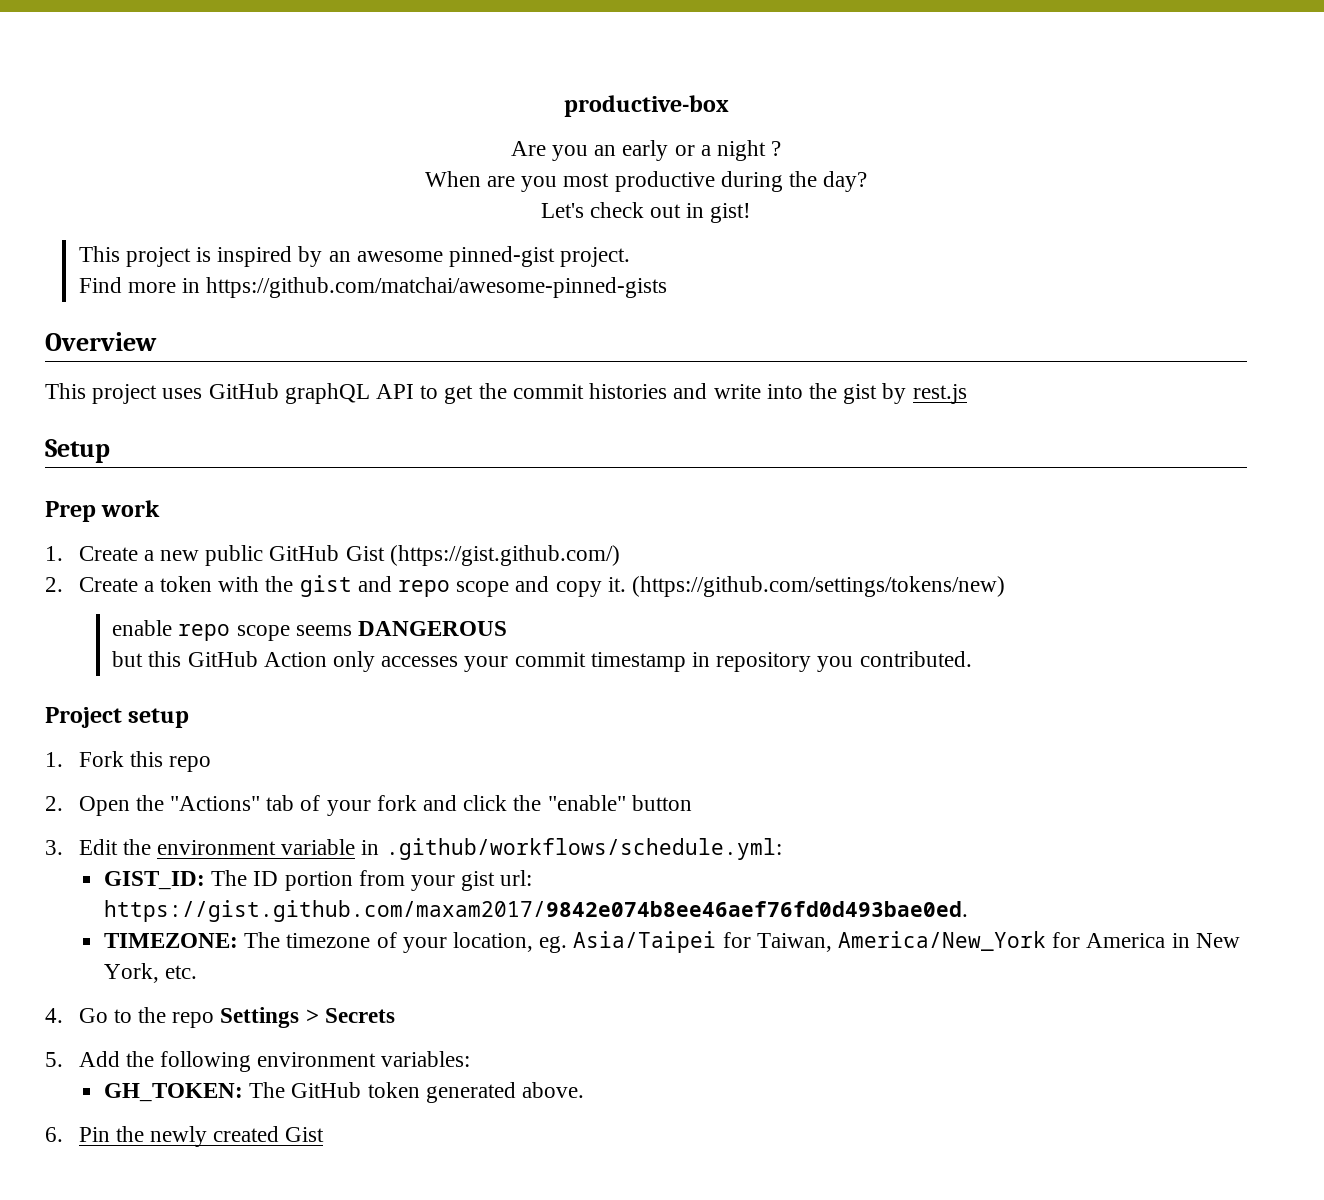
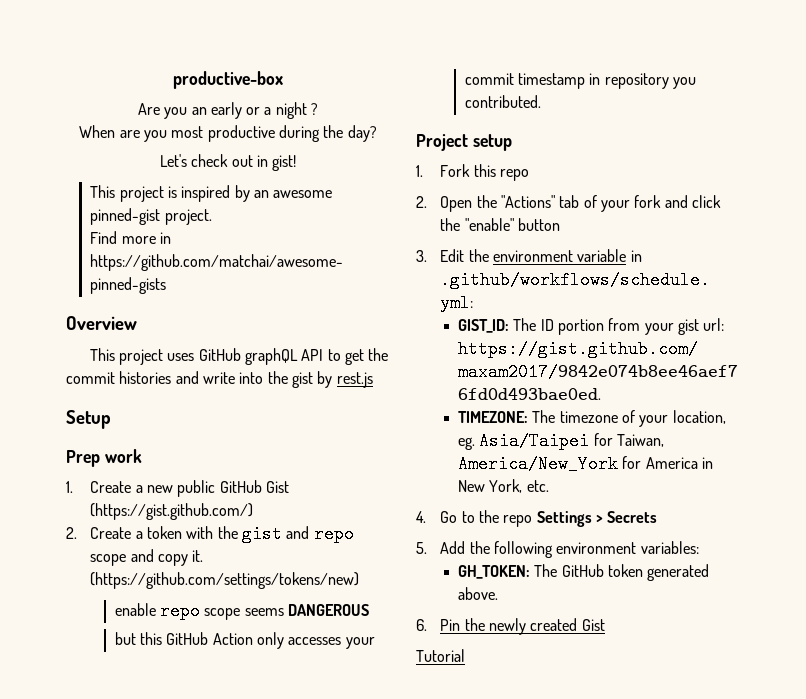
+ Tutorial

